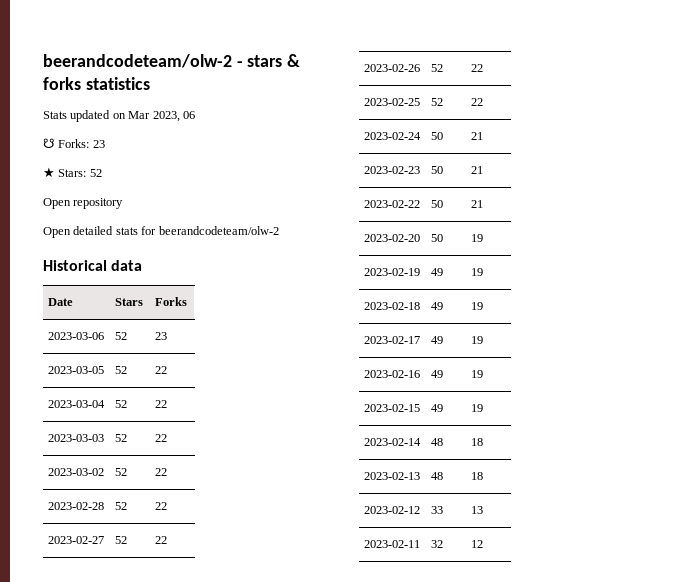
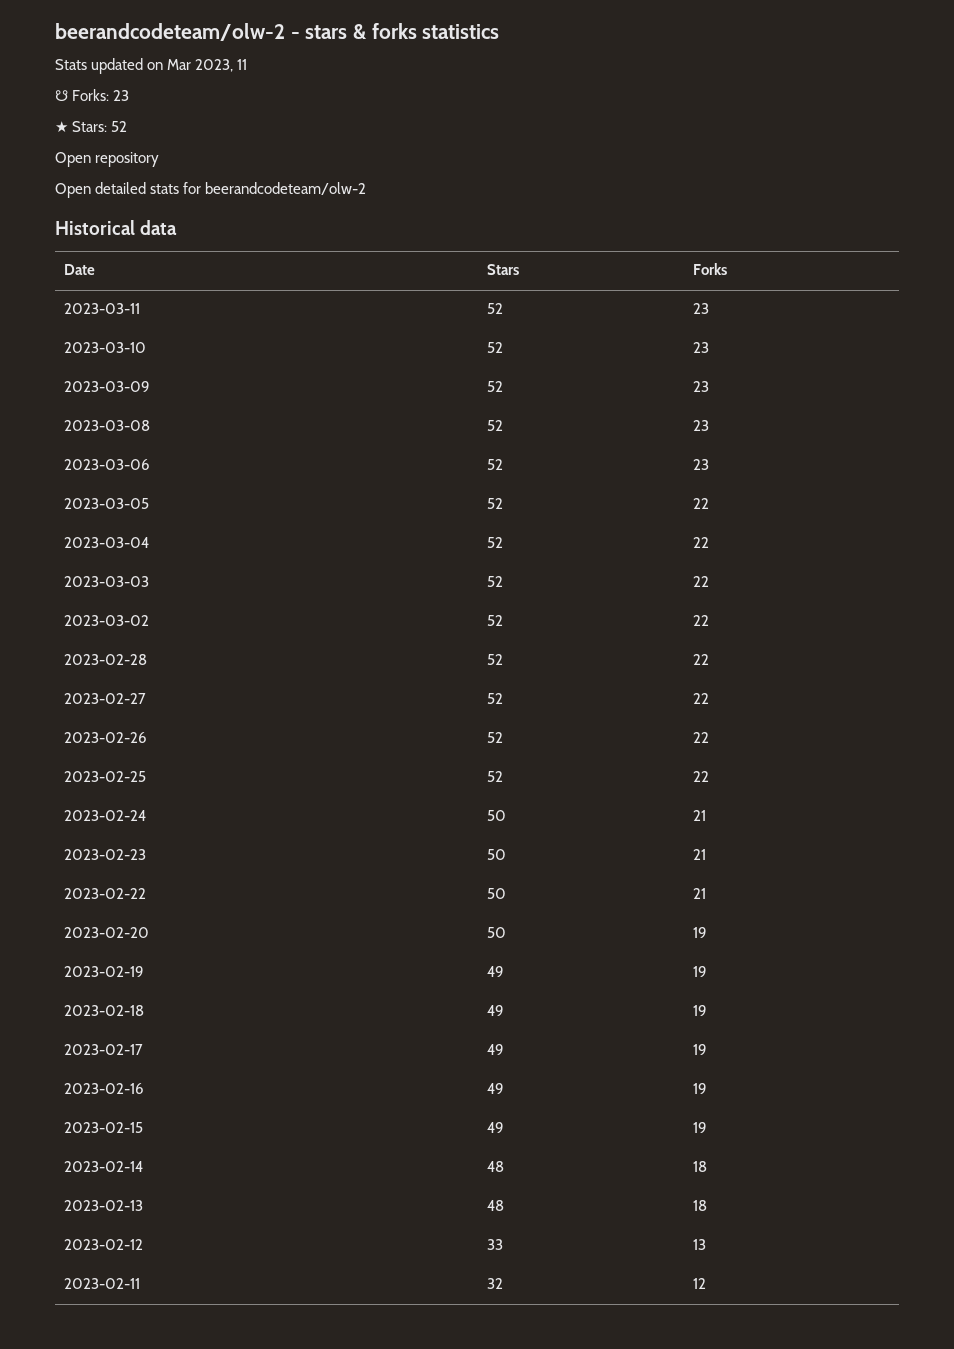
- Stats updated on Mar 2023, 06
+ Stats updated on Mar 2023, 11
+ 2023-03-11 | 52 | 23
+ 2023-03-10 | 52 | 23
+ 2023-03-09 | 52 | 23
+ 2023-03-08 | 52 | 23

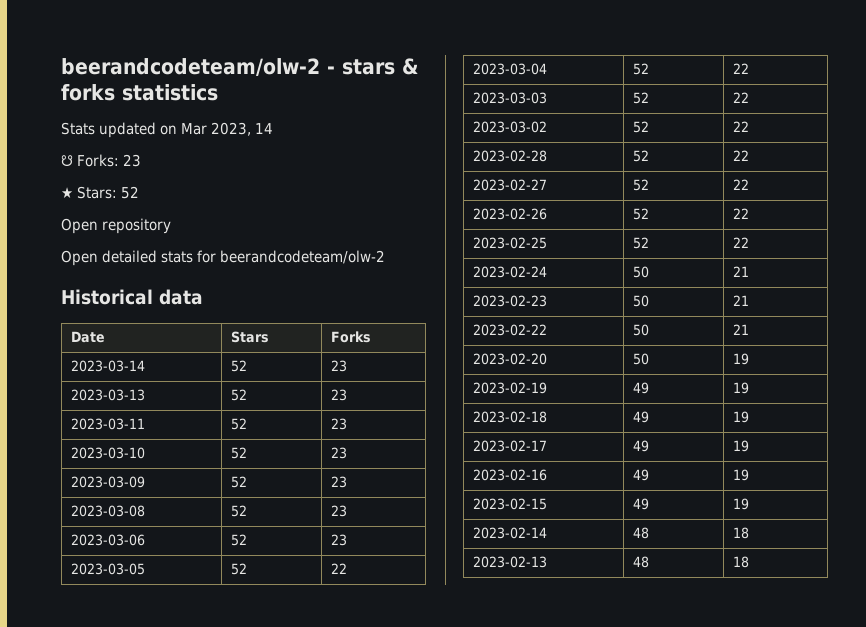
- Stats updated on Mar 2023, 11
+ Stats updated on Mar 2023, 14
+ 2023-03-14 | 52 | 23
+ 2023-03-13 | 52 | 23
- 2023-02-12 | 33 | 13
- 2023-02-11 | 32 | 12

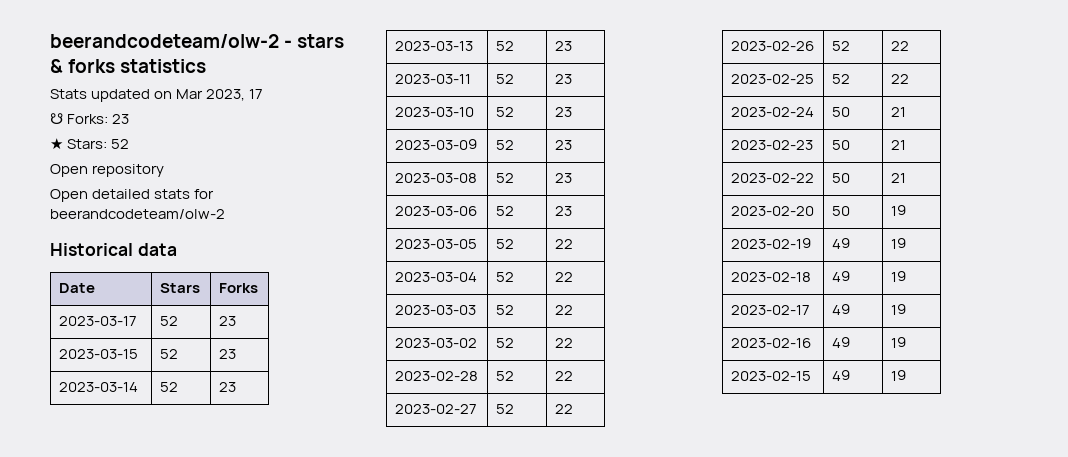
- Stats updated on Mar 2023, 14
+ Stats updated on Mar 2023, 17
+ 2023-03-17 | 52 | 23
+ 2023-03-15 | 52 | 23
- 2023-02-14 | 48 | 18
- 2023-02-13 | 48 | 18

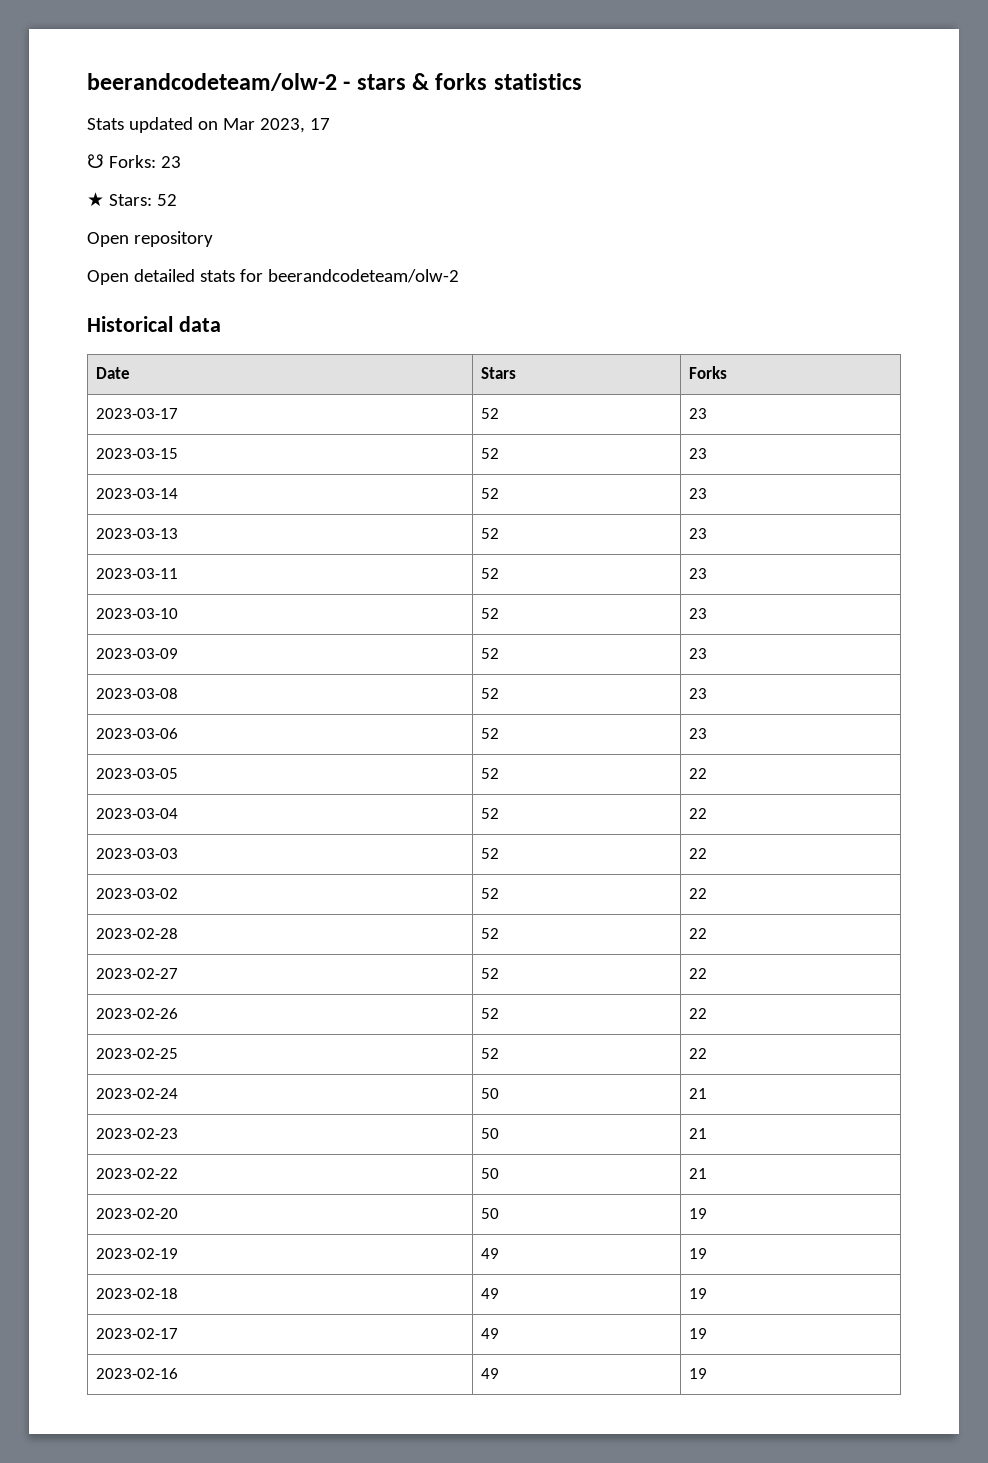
- 2023-02-15 | 49 | 19

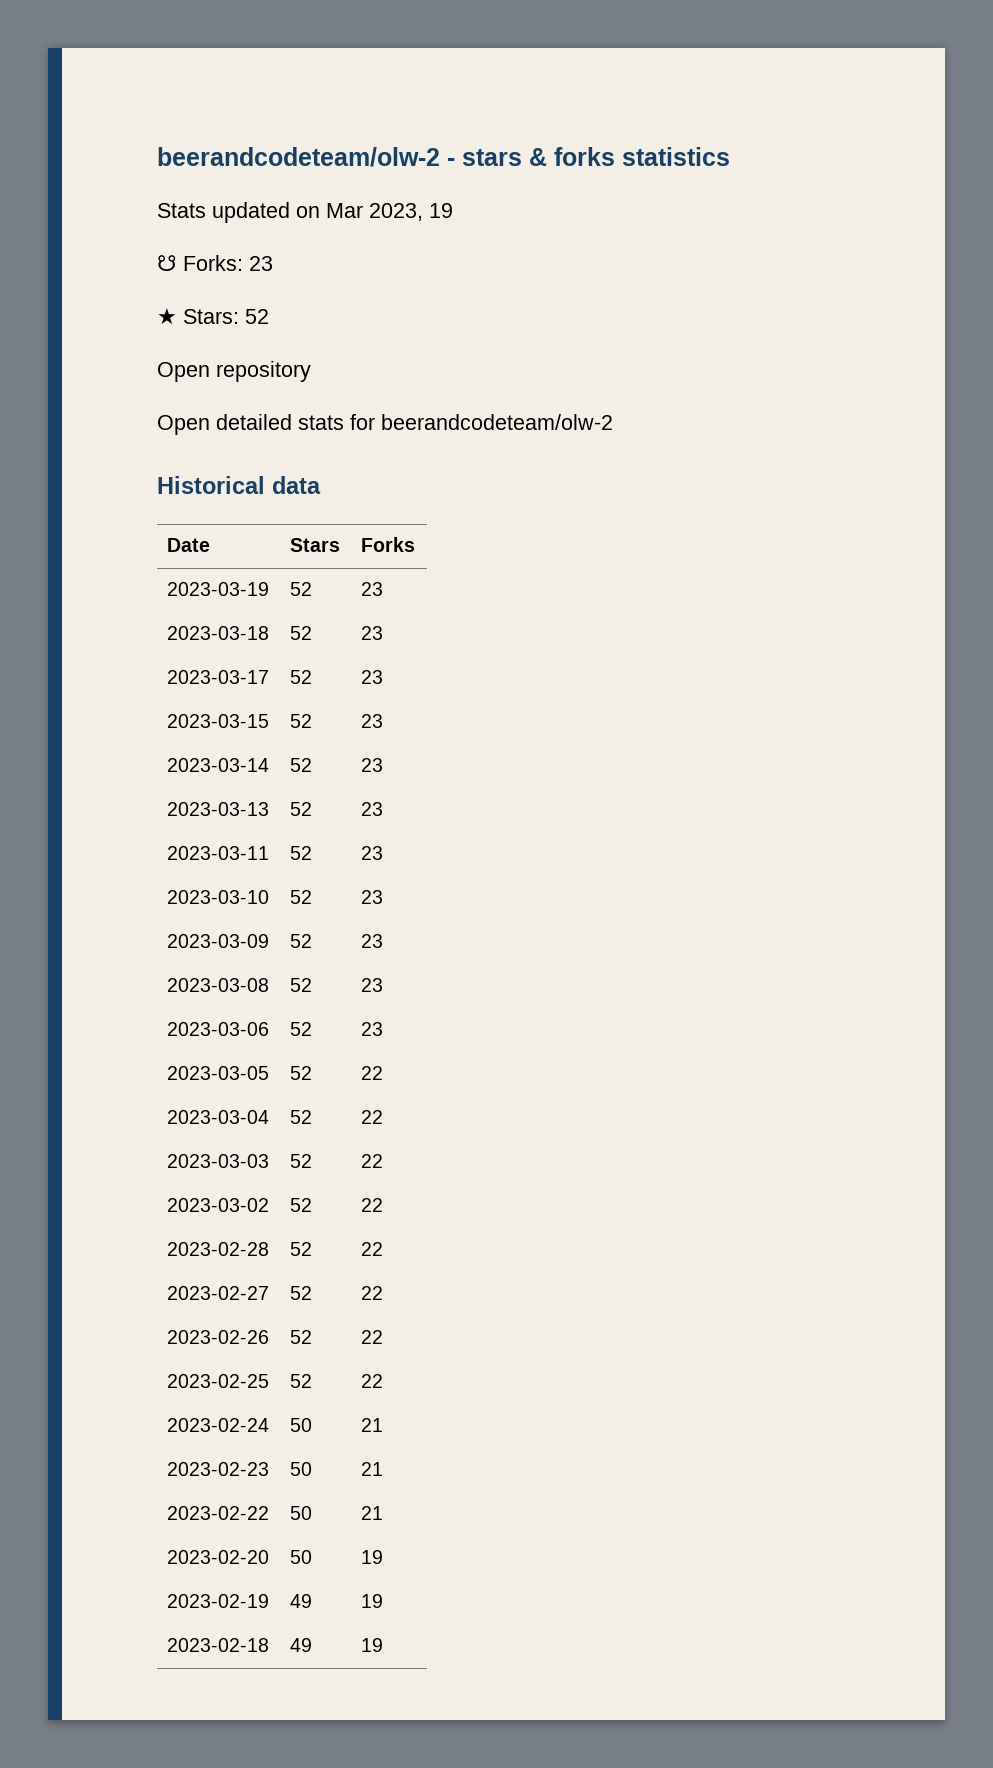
- Stats updated on Mar 2023, 17
+ Stats updated on Mar 2023, 19
+ 2023-03-19 | 52 | 23
+ 2023-03-18 | 52 | 23
- 2023-02-17 | 49 | 19
- 2023-02-16 | 49 | 19

